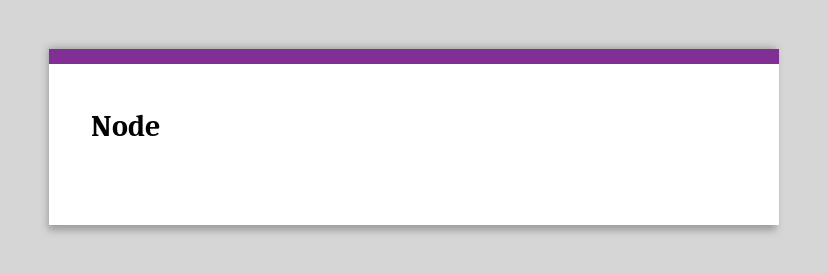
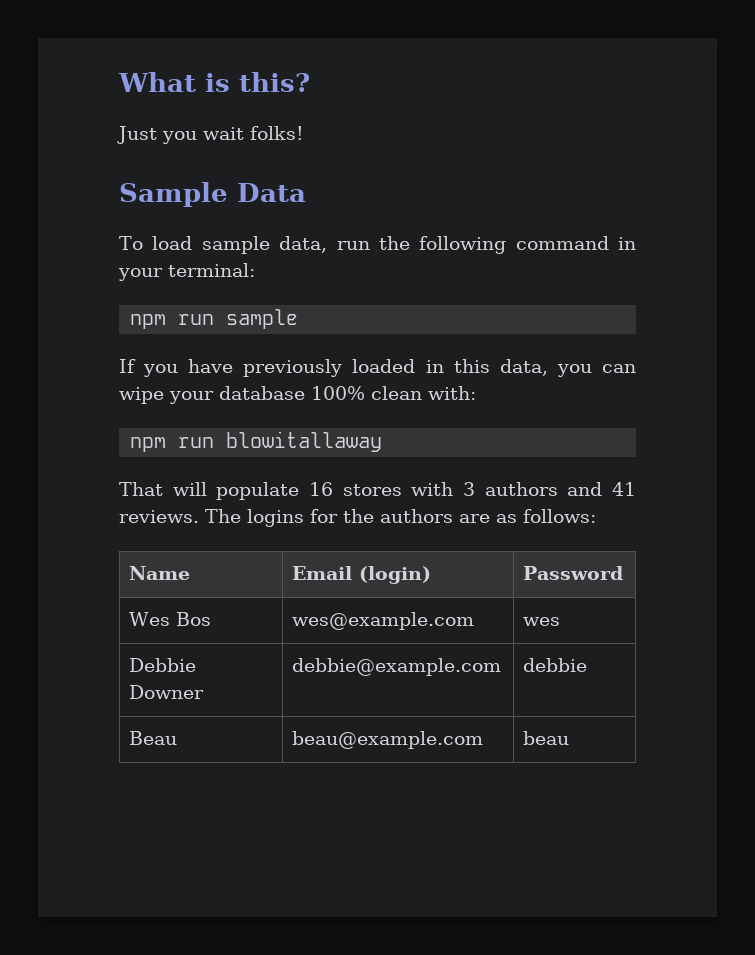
- Node
+ What is this?
+ Just you wait folks!
+ Sample Data
+ To load sample data, run the following command in your terminal:
+ npm run sample
+ If you have previously loaded in this data, you can wipe your database 100% clean with:
+ npm run blowitallaway
+ That will populate 16 stores with 3 authors and 41 reviews. The logins for the authors are as follows:
+ Name | Email (login) | Password
+ Wes Bos | wes@example.com | wes
+ Debbie Downer | debbie@example.com | debbie
+ Beau | beau@example.com | beau

